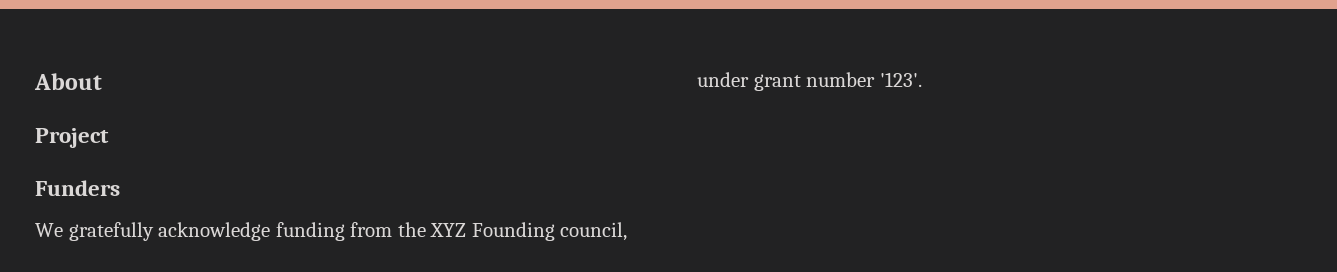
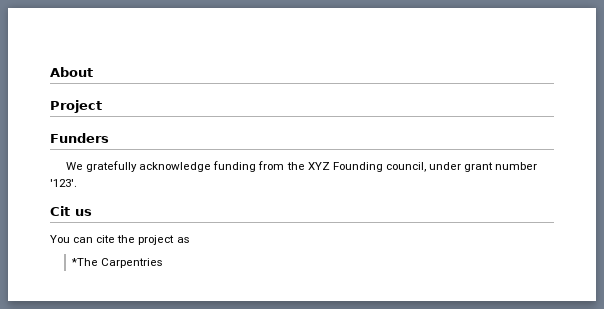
+ Cit us
+ You can cite the project as
+ *The Carpentries

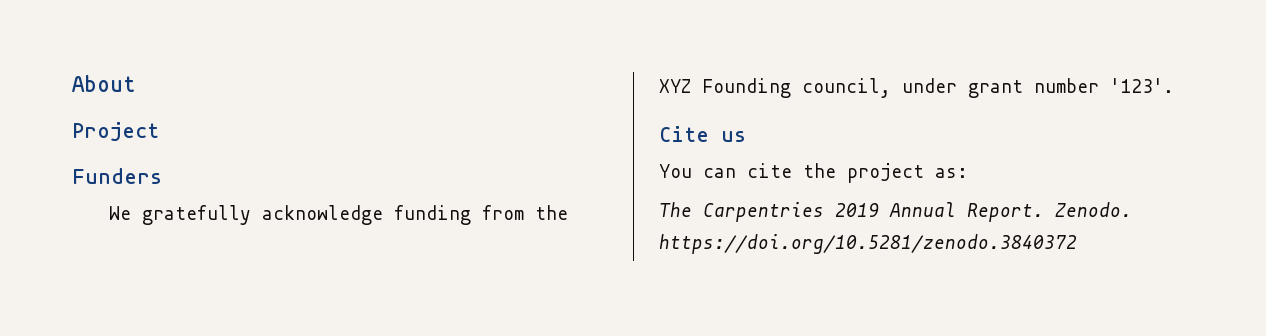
- Cit us
+ Cite us
- You can cite the project as
- *The Carpentries
+ You can cite the project as:
+ The Carpentries 2019 Annual Report. Zenodo. https://doi.org/10.5281/zenodo.3840372

